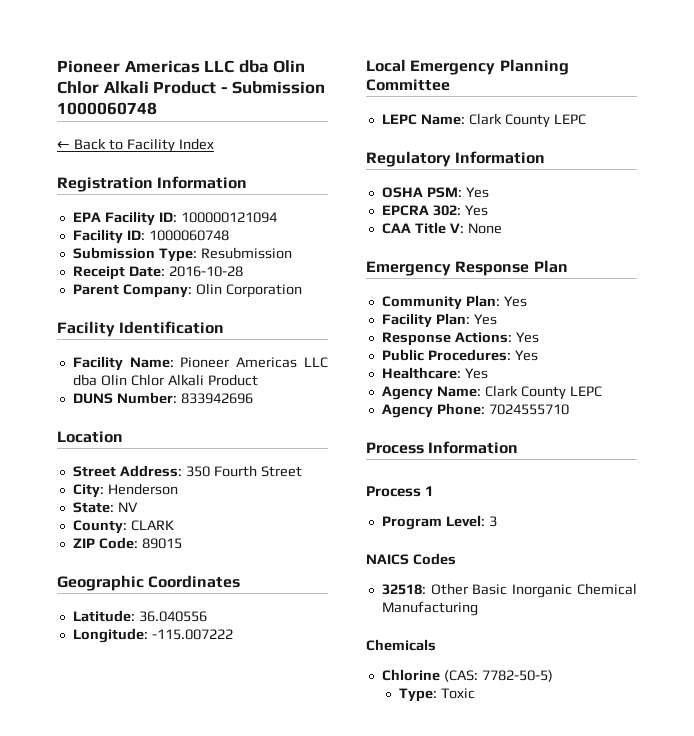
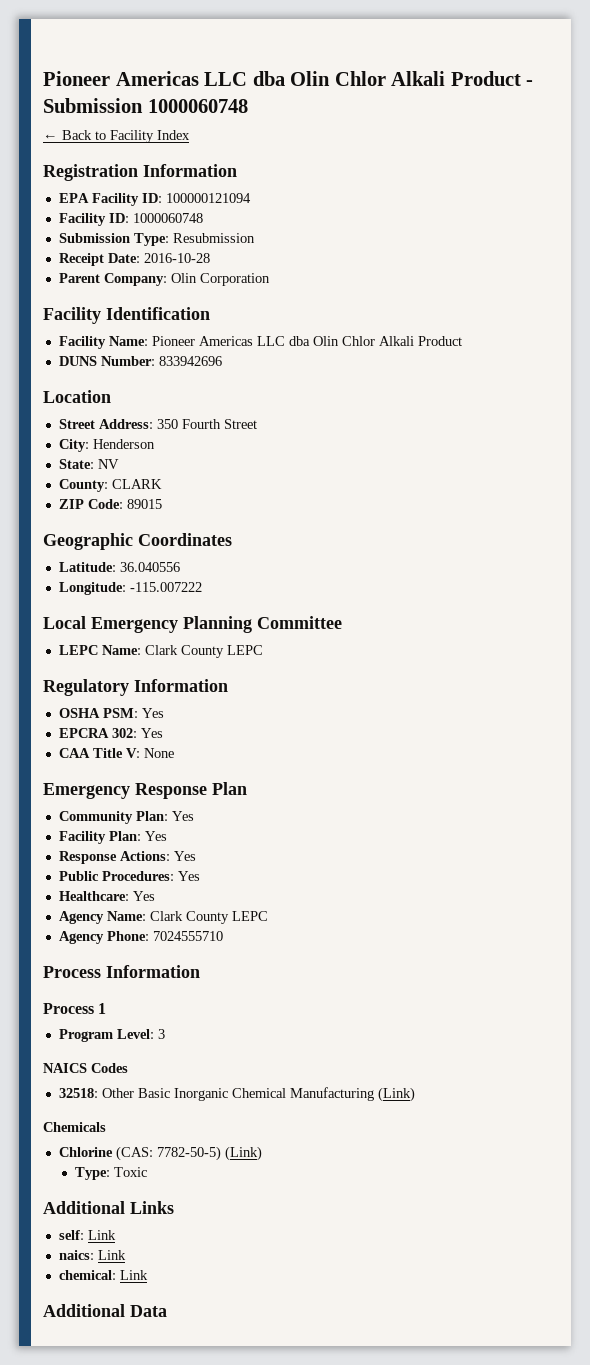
- 32518: Other Basic Inorganic Chemical Manufacturing
+ 32518: Other Basic Inorganic Chemical Manufacturing (Link)
- Chlorine (CAS: 7782-50-5)
+ Chlorine (CAS: 7782-50-5) (Link)
+ Additional Links
+ self: Link
+ naics: Link
+ chemical: Link
+ Additional Data

